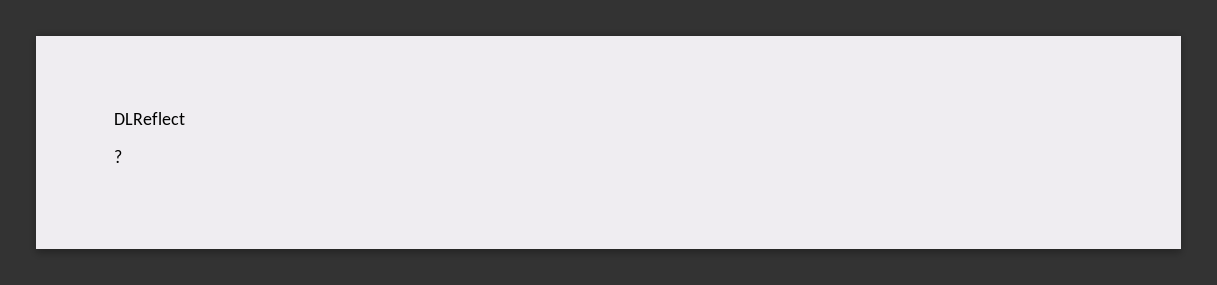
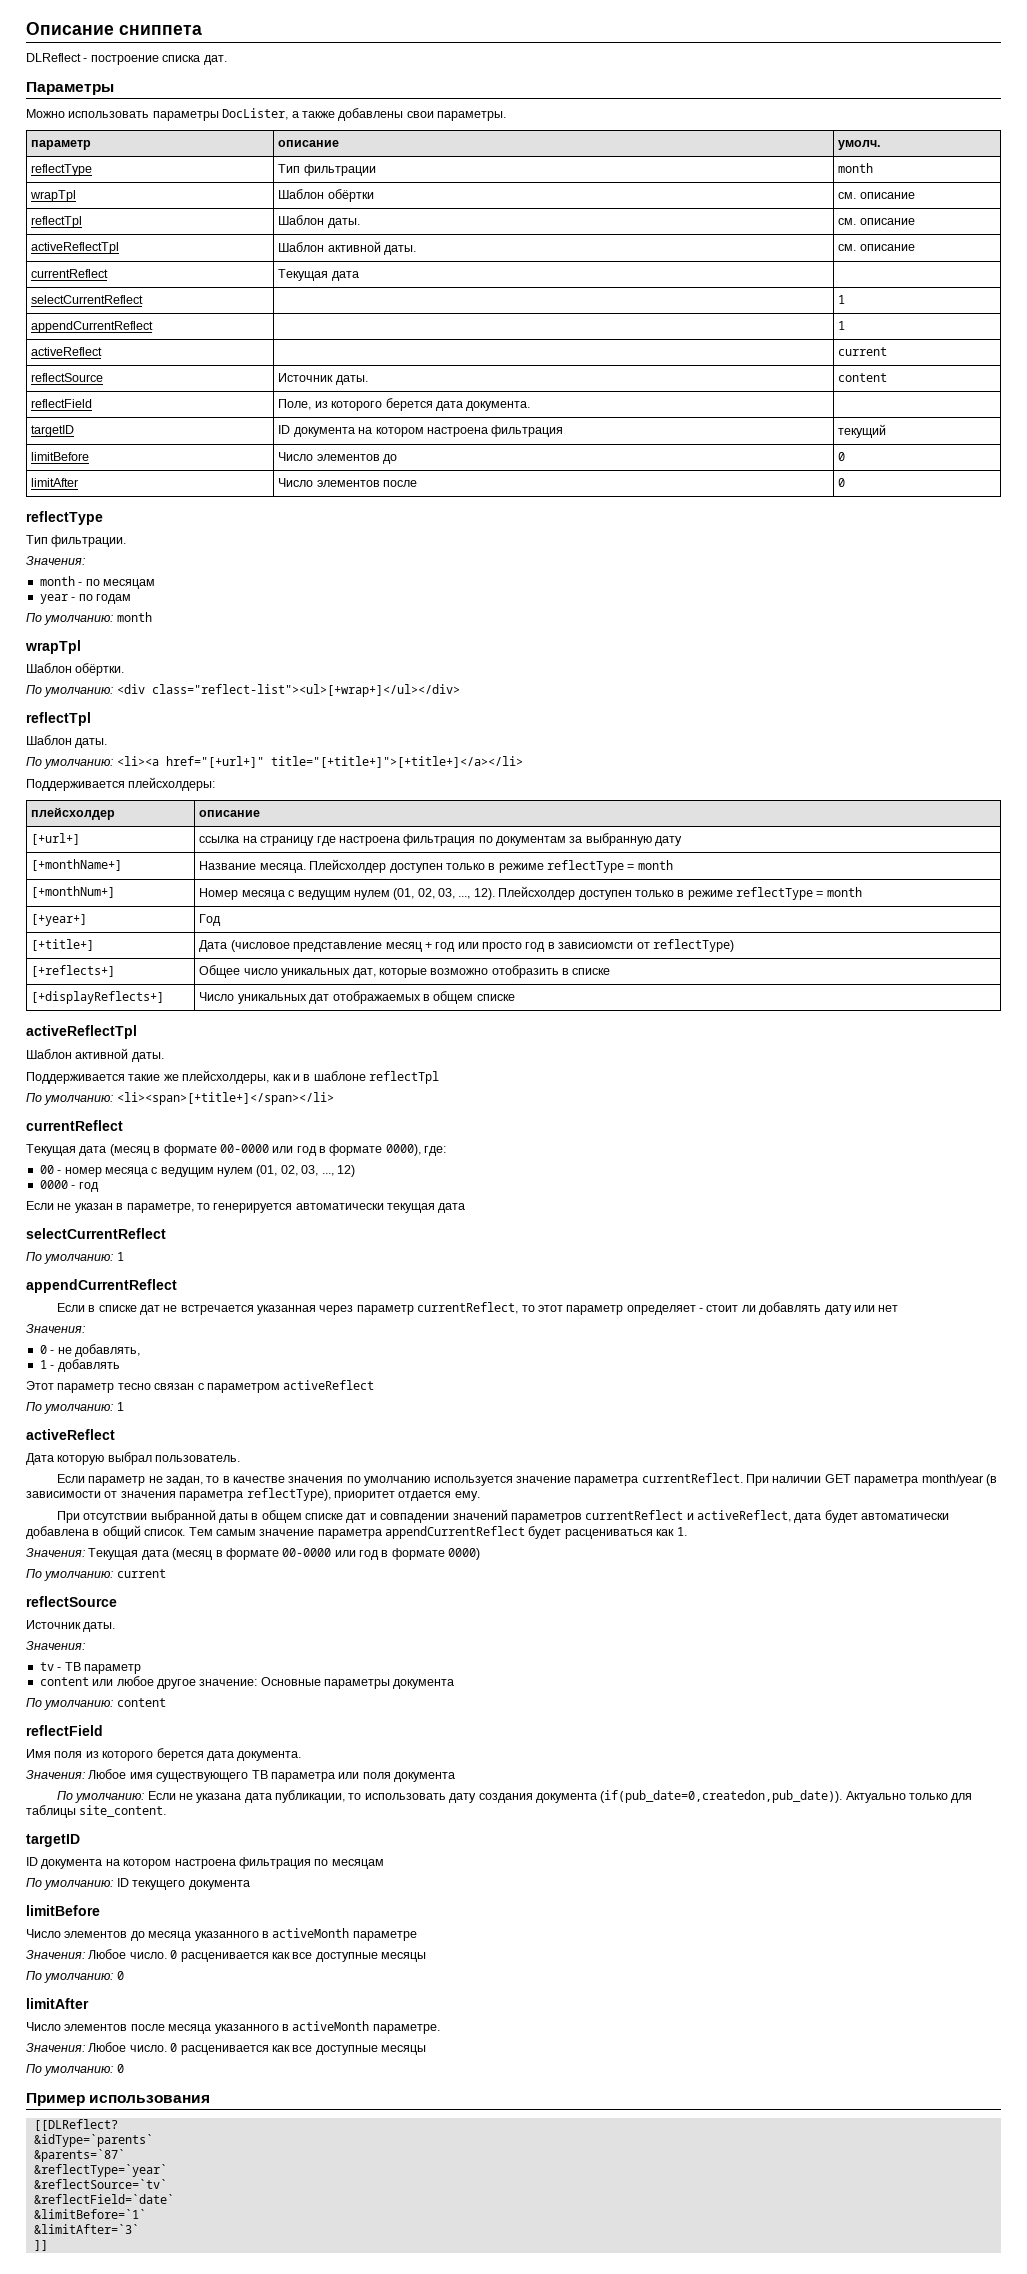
+ Описание сниппета
- DLReflect
- ?
+ DLReflect - построение списка дат.
+ Параметры
+ Можно использовать параметры DocLister, а также добавлены свои параметры.
+ параметр | описание | умолч.
+ reflectType | Тип фильтрации | month
+ wrapTpl | Шаблон обёртки | см. описание
+ reflectTpl | Шаблон даты. | см. описание
+ activeReflectTpl | Шаблон активной даты. | см. описание
+ currentReflect | Текущая дата |
+ selectCurrentReflect | | 1
+ appendCurrentReflect | | 1
+ activeReflect | | current
+ reflectSource | Источник даты. | content
+ reflectField | Поле, из которого берется дата документа. |
+ targetID | ID документа на котором настроена фильтрация | текущий
+ limitBefore | Число элементов до | 0
+ limitAfter | Число элементов после | 0
+ reflectType
+ Тип фильтрации.
+ Значения:
+ month - по месяцам
+ year - по годам
+ По умолчанию: month
+ wrapTpl
+ Шаблон обёртки.
+ По умолчанию: <div class="reflect-list"><ul>[+wrap+]</ul></div>
+ reflectTpl
+ Шаблон даты.
+ По умолчанию: <li><a href="[+url+]" title="[+title+]">[+title+]</a></li>
+ Поддерживается плейсхолдеры:
+ плейсхолдер | описание
+ [+url+] | ссылка на страницу где настроена фильтрация по документам за выбранную дату
+ [+monthName+] | Название месяца. Плейсхолдер доступен только в режиме reflectType = month
+ [+monthNum+] | Номер месяца с ведущим нулем (01, 02, 03, ..., 12). Плейсхолдер доступен только в режиме reflectType = month
+ [+year+] | Год
+ [+title+] | Дата (числовое представление месяц + год или просто год в зависиомсти от reflectType)
+ [+reflects+] | Общее число уникальных дат, которые возможно отобразить в списке
+ [+displayReflects+] | Число уникальных дат отображаемых в общем списке
+ activeReflectTpl
+ Шаблон активной даты.
+ Поддерживается такие же плейсхолдеры, как и в шаблоне reflectTpl
+ По умолчанию: <li><span>[+title+]</span></li>
+ currentReflect
+ Текущая дата (месяц в формате 00-0000 или год в формате 0000), где:
+ 00 - номер месяца с ведущим нулем (01, 02, 03, ..., 12)
+ 0000 - год
+ Если не указан в параметре, то генерируется автоматически текущая дата
+ selectCurrentReflect
+ По умолчанию: 1
+ appendCurrentReflect
+ Если в списке дат не встречается указанная через параметр currentReflect, то этот параметр определяет - стоит ли добавлять дату или нет
+ Значения:
+ 0 - не добавлять,
+ 1 - добавлять
+ Этот параметр тесно связан с параметром activeReflect
+ По умолчанию: 1
+ activeReflect
+ Дата которую выбрал пользователь.
+ Если параметр не задан, то в качестве значения по умолчанию используется значение параметра currentReflect. При наличии GET параметра month/year (в зависимости от значения параметра reflectType), приоритет отдается ему.
+ При отсутствии выбранной даты в общем списке дат и совпадении значений параметров currentReflect и activeReflect, дата будет автоматически добавлена в общий список. Тем самым значение параметра appendCurrentReflect будет расцениваться как 1.
+ Значения: Текущая дата (месяц в формате 00-0000 или год в формате 0000)
+ По умолчанию: current
+ reflectSource
+ Источник даты.
+ Значения:
+ tv - ТВ параметр
+ content или любое другое значение: Основные параметры документа
+ По умолчанию: content
+ reflectField
+ Имя поля из которого берется дата документа.
+ Значения: Любое имя существующего ТВ параметра или поля документа
+ По умолчанию: Если не указана дата публикации, то использовать дату создания документа (if(pub_date=0,createdon,pub_date)). Актуально только для таблицы site_content.
+ targetID
+ ID документа на котором настроена фильтрация по месяцам
+ По умолчанию: ID текущего документа
+ limitBefore
+ Число элементов до месяца указанного в activeMonth параметре
+ Значения: Любое число. 0 расценивается как все доступные месяцы
+ По умолчанию: 0
+ limitAfter
+ Число элементов после месяца указанного в activeMonth параметре.
+ Значения: Любое число. 0 расценивается как все доступные месяцы
+ По умолчанию: 0
+ Пример использования
+ [[DLReflect?
+ &idType=`parents`
+ &parents=`87`
+ &reflectType=`year`
+ &reflectSource=`tv`
+ &reflectField=`date`
+ &limitBefore=`1`
+ &limitAfter=`3`
+ ]]

